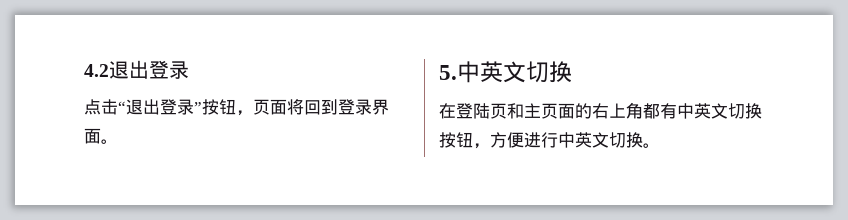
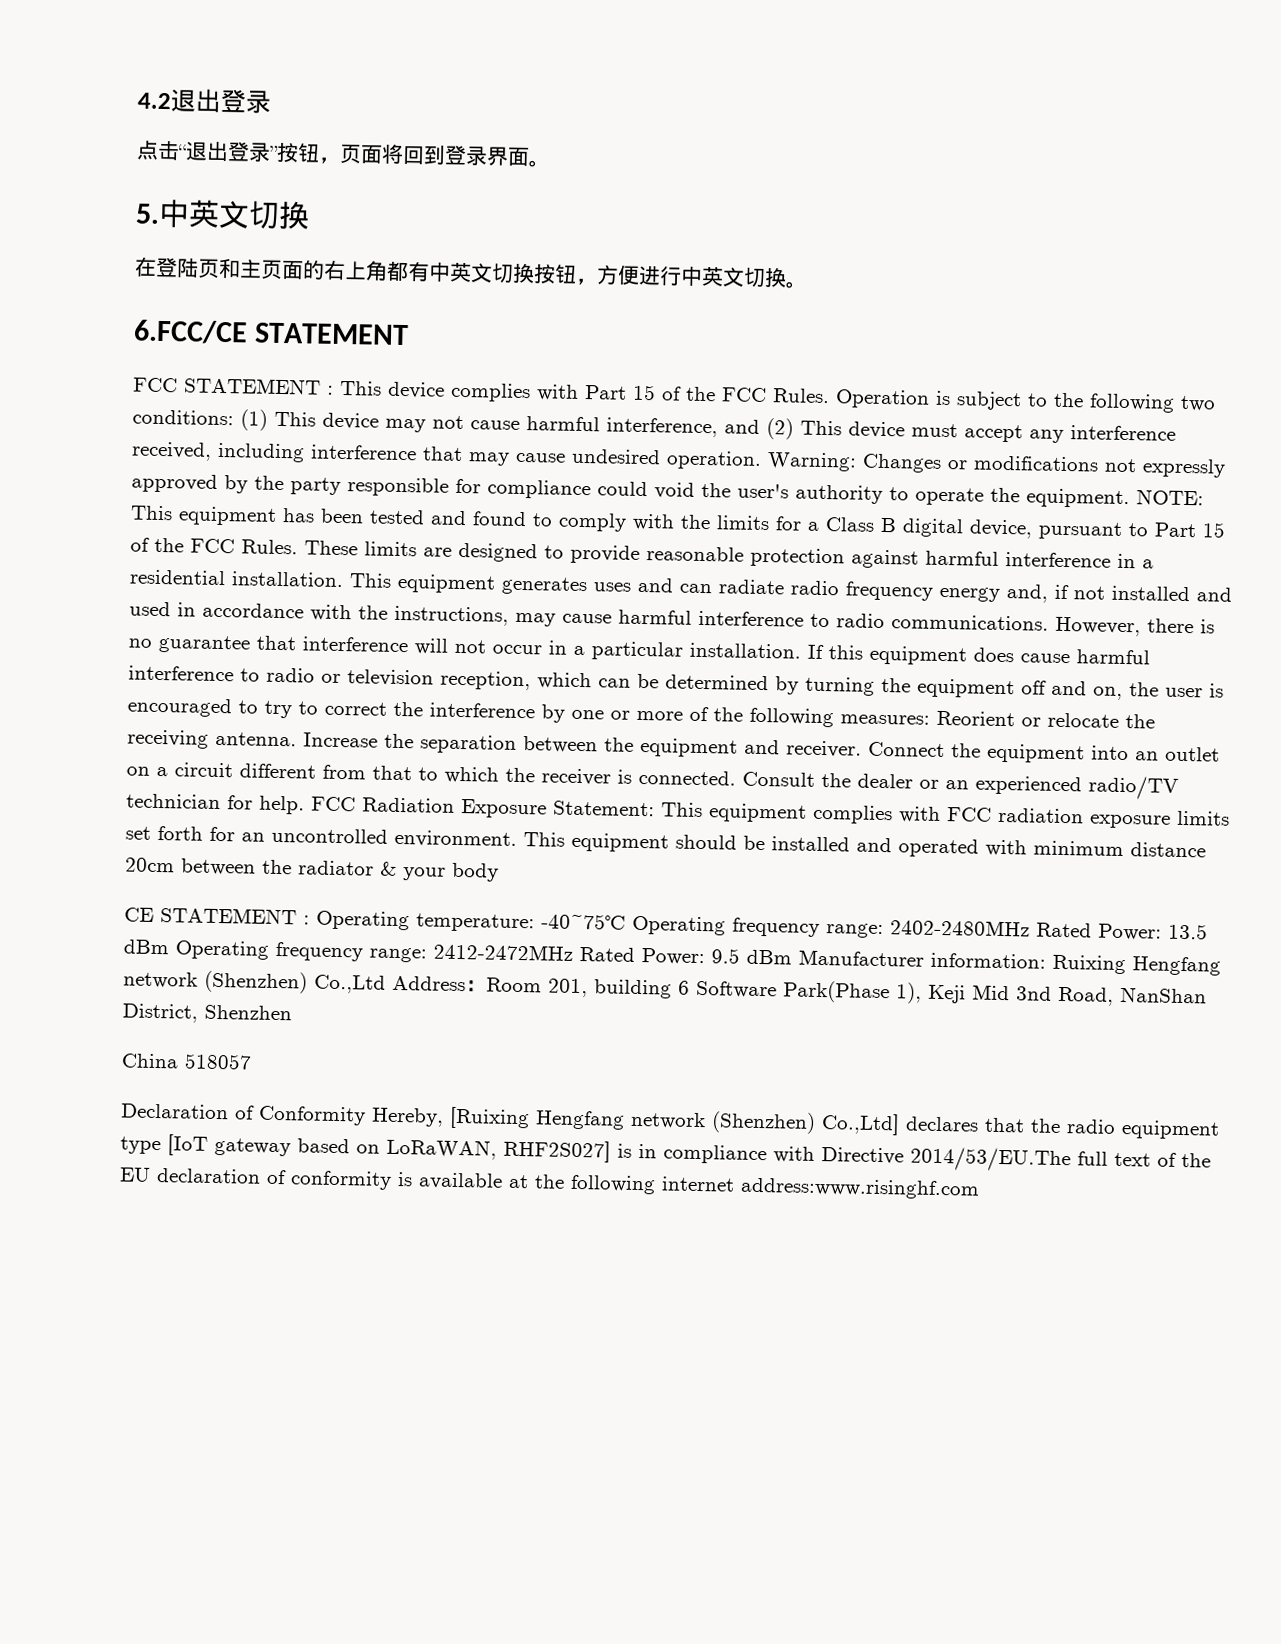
+ 6.FCC/CE STATEMENT
+ FCC STATEMENT : This device complies with Part 15 of the FCC Rules. Operation is subject to the following two conditions: (1) This device may not cause harmful interference, and (2) This device must accept any interference received, including interference that may cause undesired operation. Warning: Changes or modifications not expressly approved by the party responsible for compliance could void the user's authority to operate the equipment. NOTE: This equipment has been tested and found to comply with the limits for a Class B digital device, pursuant to Part 15 of the FCC Rules. These limits are designed to provide reasonable protection against harmful interference in a residential installation. This equipment generates uses and can radiate radio frequency energy and, if not installed and used in accordance with the instructions, may cause harmful interference to radio communications. However, there is no guarantee that interference will not occur in a particular installation. If this equipment does cause harmful interference to radio or television reception, which can be determined by turning the equipment off and on, the user is encouraged to try to correct the interference by one or more of the following measures: Reorient or relocate the receiving antenna. Increase the separation between the equipment and receiver. Connect the equipment into an outlet on a circuit different from that to which the receiver is connected. Consult the dealer or an experienced radio/TV technician for help. FCC Radiation Exposure Statement: This equipment complies with FCC radiation exposure limits set forth for an uncontrolled environment. This equipment should be installed and operated with minimum distance 20cm between the radiator & your body
+ CE STATEMENT : Operating temperature: -40~75℃ Operating frequency range: 2402-2480MHz Rated Power: 13.5 dBm Operating frequency range: 2412-2472MHz Rated Power: 9.5 dBm Manufacturer information: Ruixing Hengfang network (Shenzhen) Co.,Ltd Address：Room 201, building 6 Software Park(Phase 1), Keji Mid 3nd Road, NanShan District, Shenzhen
+ China 518057
+ Declaration of Conformity Hereby, [Ruixing Hengfang network (Shenzhen) Co.,Ltd] declares that the radio equipment type [IoT gateway based on LoRaWAN, RHF2S027] is in compliance with Directive 2014/53/EU.The full text of the EU declaration of conformity is available at the following internet address:www.risinghf.com

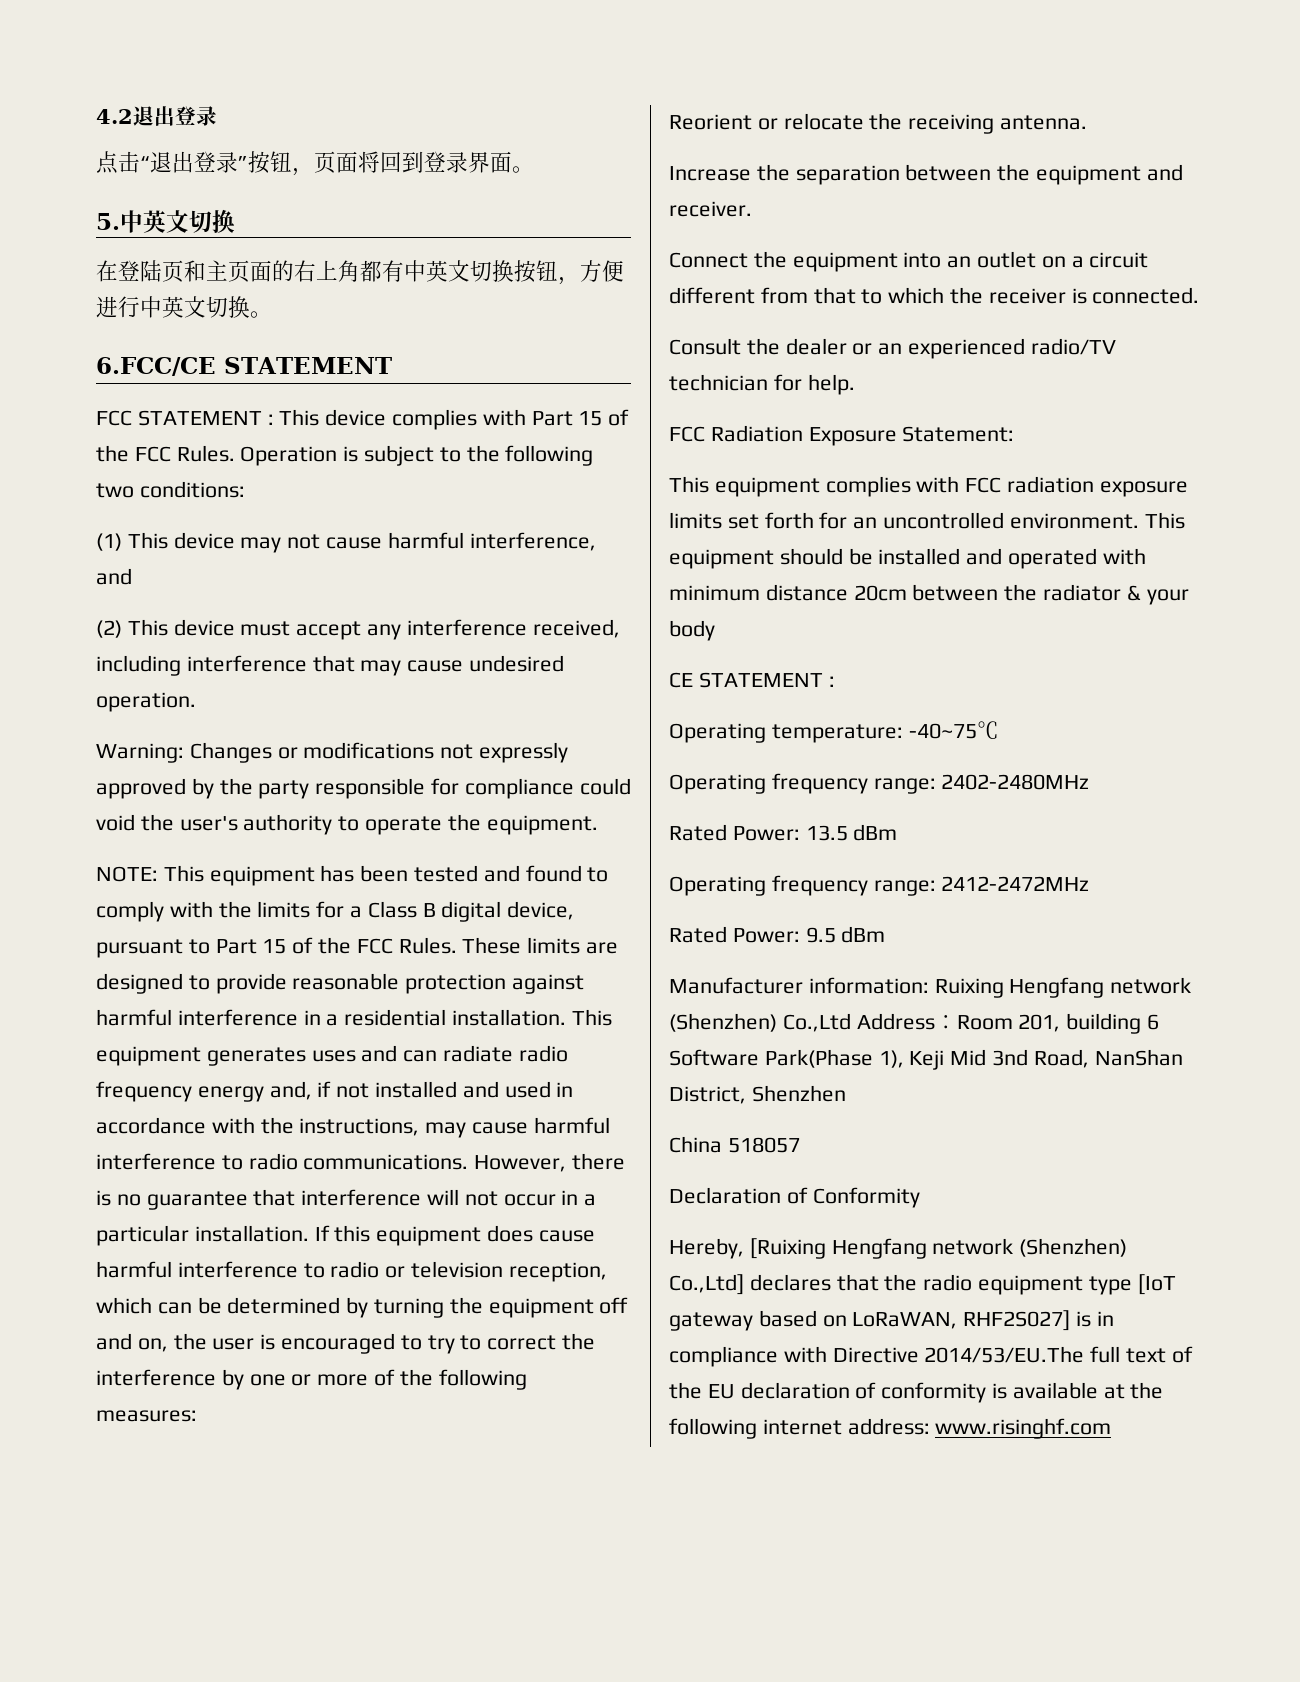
- Operation is subject to the following two conditions: (1) This device may not cause harmful interference, and (2) This device must accept any interference received, including interference that may cause undesired operation. Warning:
+ Operation is subject to the following two conditions:
+ (1) This device may not cause harmful interference, and
+ (2) This device must accept any interference received, including interference that may cause undesired operation.
+ Warning:
- Changes or modifications not expressly approved by the party responsible for compliance could void the user's authority to operate the equipment. NOTE:
+ Changes or modifications not expressly approved by the party responsible for compliance could void the user's authority to operate the equipment.
+ NOTE:
- If this equipment does cause harmful interference to radio or television reception, which can be determined by turning the equipment off and on, the user is encouraged to try to correct the interference by one or more of the following measures: Reorient or relocate the receiving antenna. Increase the separation between the equipment and receiver. Connect the equipment into an outlet on a circuit different from that to which the receiver is connected. Consult the dealer or an experienced radio/TV technician for help. FCC Radiation Exposure Statement: This equipment complies with FCC radiation exposure limits set forth for an uncontrolled environment.
+ If this equipment does cause harmful interference to radio or television reception, which can be determined by turning the equipment off and on, the user is encouraged to try to correct the interference by one or more of the following measures:
+ Reorient or relocate the receiving antenna.
+ Increase the separation between the equipment and receiver.
+ Connect the equipment into an outlet on a circuit different from that to which the receiver is connected.
+ Consult the dealer or an experienced radio/TV technician for help.
+ FCC Radiation Exposure Statement:
+ This equipment complies with FCC radiation exposure limits set forth for an uncontrolled environment.
- CE STATEMENT : Operating temperature: -40~75℃ Operating frequency range: 2402-2480MHz Rated Power: 13.5 dBm Operating frequency range: 2412-2472MHz Rated Power: 9.5 dBm Manufacturer information: Ruixing Hengfang network (Shenzhen) Co.,Ltd Address：Room 201, building 6 Software Park(Phase 1), Keji Mid 3nd Road, NanShan District, Shenzhen
+ CE STATEMENT :
+ Operating temperature: -40~75℃
+ Operating frequency range: 2402-2480MHz
+ Rated Power: 13.5 dBm
+ Operating frequency range: 2412-2472MHz
+ Rated Power: 9.5 dBm
+ Manufacturer information: Ruixing Hengfang network (Shenzhen) Co.,Ltd Address：Room 201, building 6 Software Park(Phase 1), Keji Mid 3nd Road, NanShan District, Shenzhen
- Declaration of Conformity Hereby, [Ruixing Hengfang network (Shenzhen) Co.,Ltd] declares that the radio equipment type [IoT gateway based on LoRaWAN, RHF2S027] is in compliance with Directive 2014/53/EU.The full text of the EU declaration of conformity is available at the following internet address:www.risinghf.com
+ Declaration of Conformity
+ Hereby, [Ruixing Hengfang network (Shenzhen) Co.,Ltd] declares that the radio equipment type [IoT gateway based on LoRaWAN, RHF2S027] is in compliance with Directive 2014/53/EU.The full text of the EU declaration of conformity is available at the following internet address: www.risinghf.com

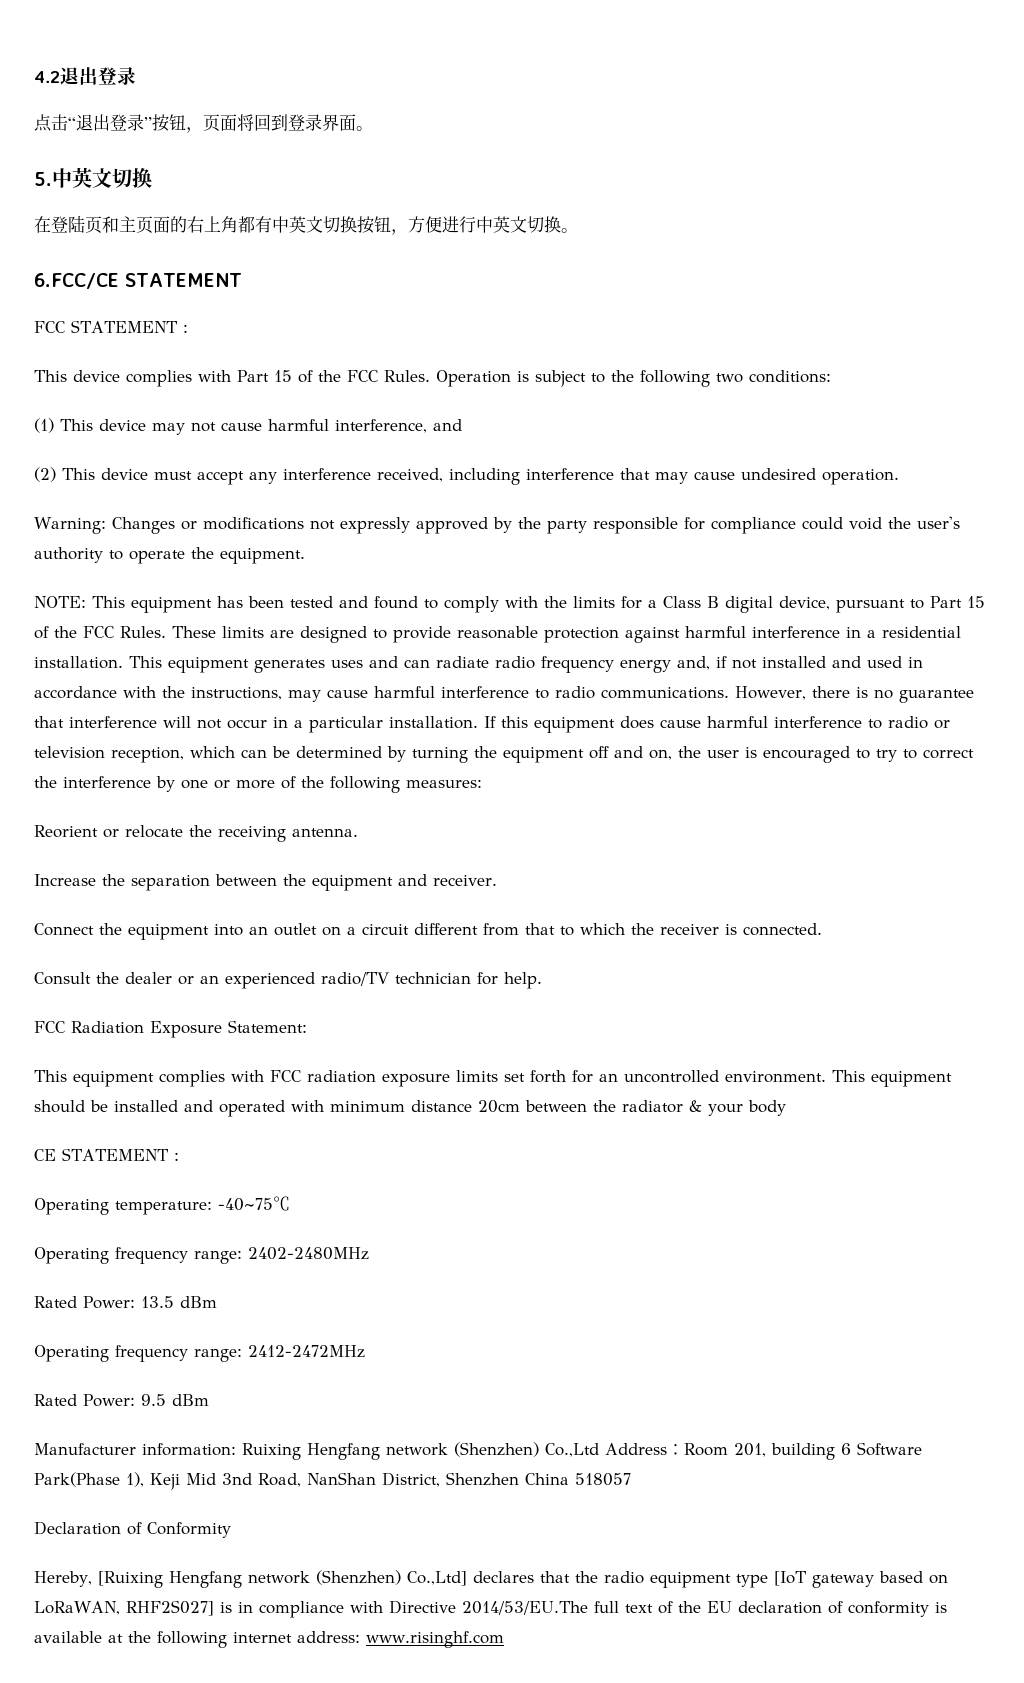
- FCC STATEMENT : This device complies with Part 15 of the FCC Rules.
+ FCC STATEMENT :
+ This device complies with Part 15 of the FCC Rules.
- Manufacturer information: Ruixing Hengfang network (Shenzhen) Co.,Ltd Address：Room 201, building 6 Software Park(Phase 1), Keji Mid 3nd Road, NanShan District, Shenzhen
- China 518057
+ Manufacturer information: Ruixing Hengfang network (Shenzhen) Co.,Ltd Address：Room 201, building 6 Software Park(Phase 1), Keji Mid 3nd Road, NanShan District, Shenzhen China 518057

